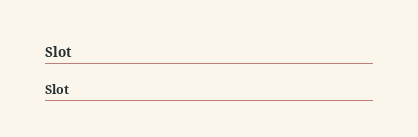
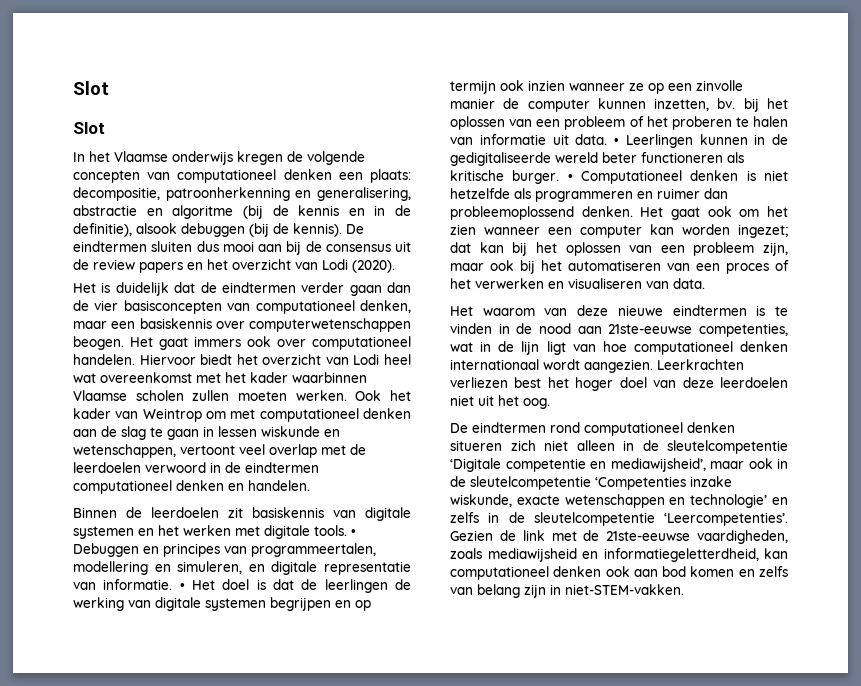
+ In het Vlaamse onderwijs kregen de volgende concepten van computationeel denken een plaats: decompositie, patroonherkenning en generalisering, abstractie en algoritme (bij de kennis en in de definitie), alsook debuggen (bij de kennis). De eindtermen sluiten dus mooi aan bij de consensus uit de review papers en het overzicht van Lodi (2020).
+ Het is duidelijk dat de eindtermen verder gaan dan de vier basisconcepten van computationeel denken, maar een basiskennis over computerwetenschappen beogen. Het gaat immers ook over computationeel handelen. Hiervoor biedt het overzicht van Lodi heel wat overeenkomst met het kader waarbinnen Vlaamse scholen zullen moeten werken. Ook het kader van Weintrop om met computationeel denken aan de slag te gaan in lessen wiskunde en wetenschappen, vertoont veel overlap met de leerdoelen verwoord in de eindtermen computationeel denken en handelen.
+ Binnen de leerdoelen zit basiskennis van digitale systemen en het werken met digitale tools. • Debuggen en principes van programmeertalen, modellering en simuleren, en digitale representatie van informatie. • Het doel is dat de leerlingen de werking van digitale systemen begrijpen en op termijn ook inzien wanneer ze op een zinvolle manier de computer kunnen inzetten, bv. bij het oplossen van een probleem of het proberen te halen van informatie uit data. • Leerlingen kunnen in de gedigitaliseerde wereld beter functioneren als kritische burger. • Computationeel denken is niet hetzelfde als programmeren en ruimer dan probleemoplossend denken. Het gaat ook om het zien wanneer een computer kan worden ingezet; dat kan bij het oplossen van een probleem zijn, maar ook bij het automatiseren van een proces of het verwerken en visualiseren van data.
+ Het waarom van deze nieuwe eindtermen is te vinden in de nood aan 21ste-eeuwse competenties, wat in de lijn ligt van hoe computationeel denken internationaal wordt aangezien. Leerkrachten verliezen best het hoger doel van deze leerdoelen niet uit het oog.
+ De eindtermen rond computationeel denken situeren zich niet alleen in de sleutelcompetentie ‘Digitale competentie en mediawijsheid’, maar ook in de sleutelcompetentie ‘Competenties inzake wiskunde, exacte wetenschappen en technologie’ en zelfs in de sleutelcompetentie ‘Leercompetenties’. Gezien de link met de 21ste-eeuwse vaardigheden, zoals mediawijsheid en informatiegeletterdheid, kan computationeel denken ook aan bod komen en zelfs van belang zijn in niet-STEM-vakken.

